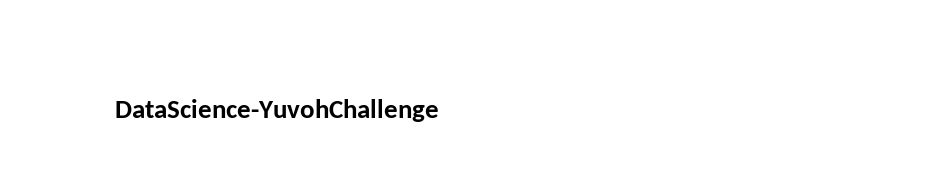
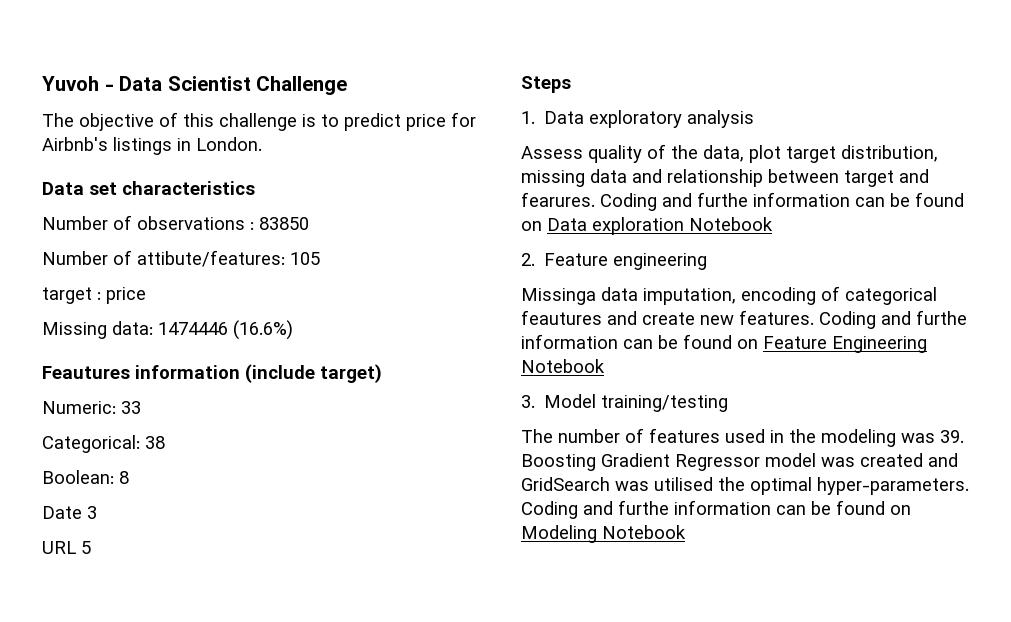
- DataScience-YuvohChallenge
+ Yuvoh - Data Scientist Challenge
+ The objective of this challenge is to predict price for Airbnb's listings in London.
+ Data set characteristics
+ Number of observations : 83850
+ Number of attibute/features: 105
+ target : price
+ Missing data: 1474446 (16.6%)
+ Feautures information (include target)
+ Numeric: 33
+ Categorical: 38
+ Boolean: 8
+ Date 3
+ URL 5
+ Steps
+ 1. Data exploratory analysis
+ Assess quality of the data, plot target distribution, missing data and relationship between target and fearures. Coding and furthe information can be found on Data exploration Notebook
+ 2. Feature engineering
+ Missinga data imputation, encoding of categorical feautures and create new features. Coding and furthe information can be found on Feature Engineering Notebook
+ 3. Model training/testing
+ The number of features used in the modeling was 39. Boosting Gradient Regressor model was created and GridSearch was utilised the optimal hyper-parameters. Coding and furthe information can be found on Modeling Notebook

